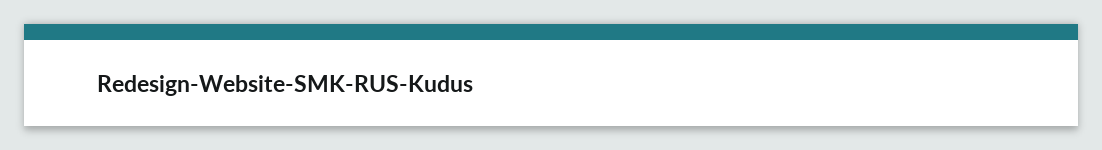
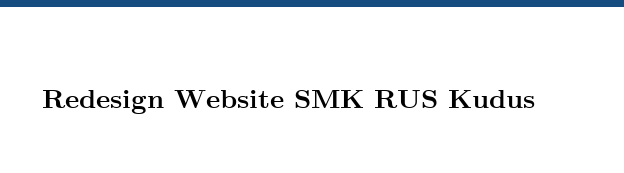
- Redesign-Website-SMK-RUS-Kudus
+ Redesign Website SMK RUS Kudus

